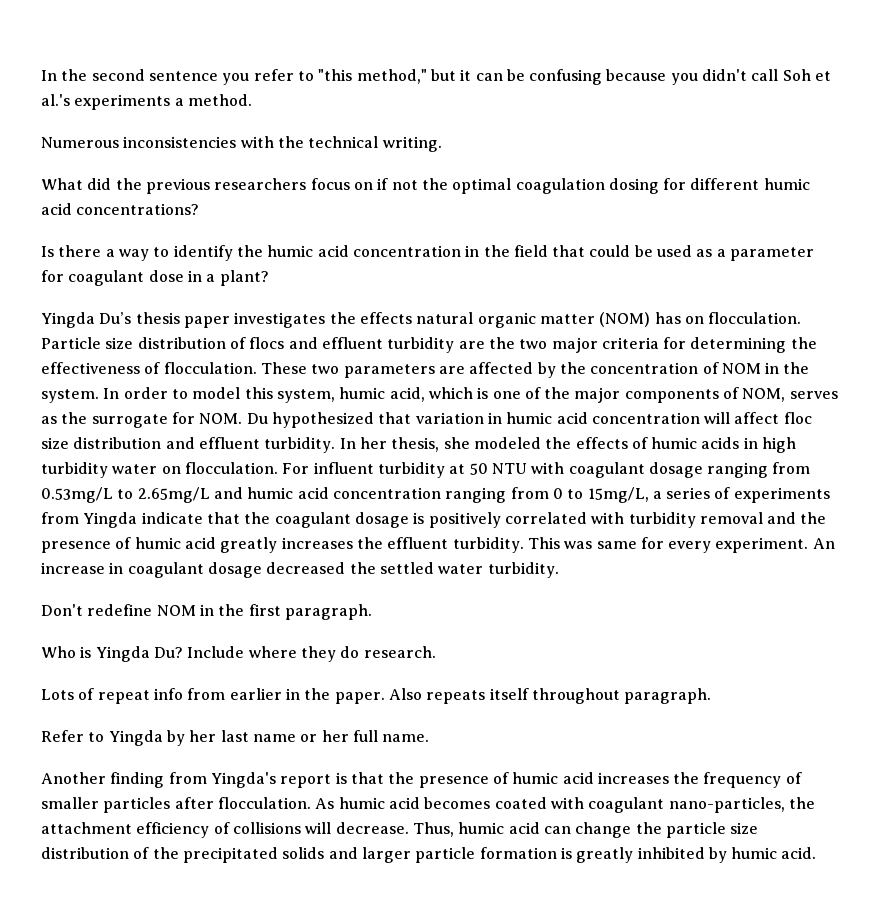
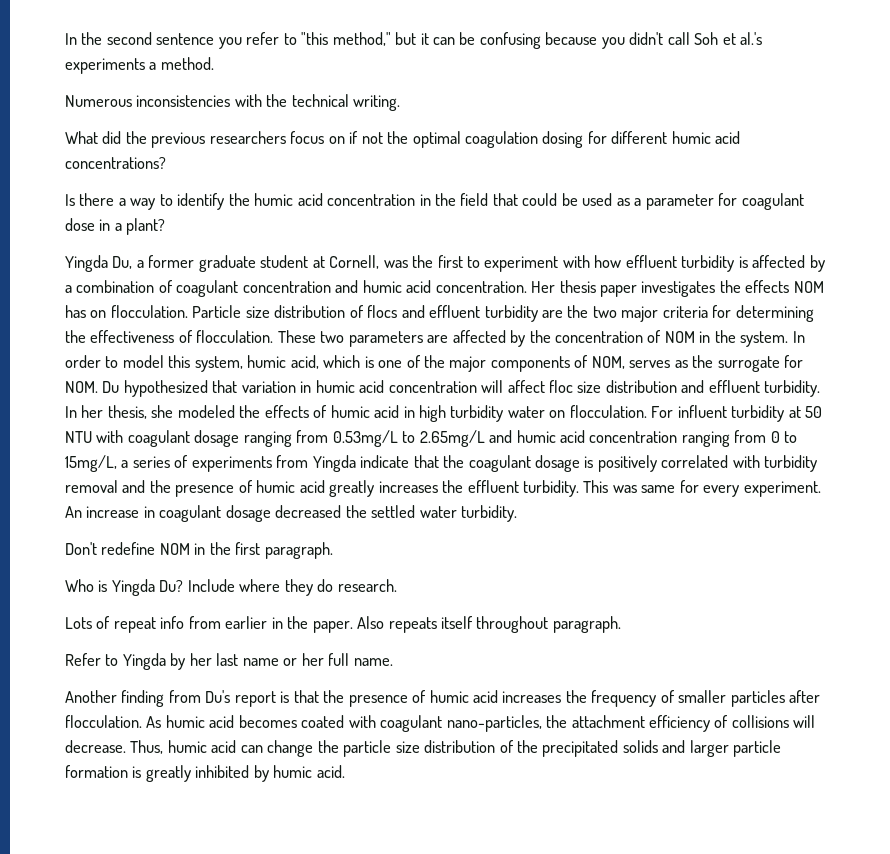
- Yingda Du’s thesis paper investigates the effects natural organic matter (NOM) has on flocculation.
+ Yingda Du, a former graduate student at Cornell, was the first to experiment with how effluent turbidity is affected by a combination of coagulant concentration and humic acid concentration. Her thesis paper investigates the effects NOM has on flocculation.
- In her thesis, she modeled the effects of humic acids in high turbidity water on flocculation.
+ In her thesis, she modeled the effects of humic acid in high turbidity water on flocculation.
- Another finding from Yingda's report is that the presence of humic acid increases the frequency of smaller particles after flocculation.
+ Another finding from Du's report is that the presence of humic acid increases the frequency of smaller particles after flocculation.

